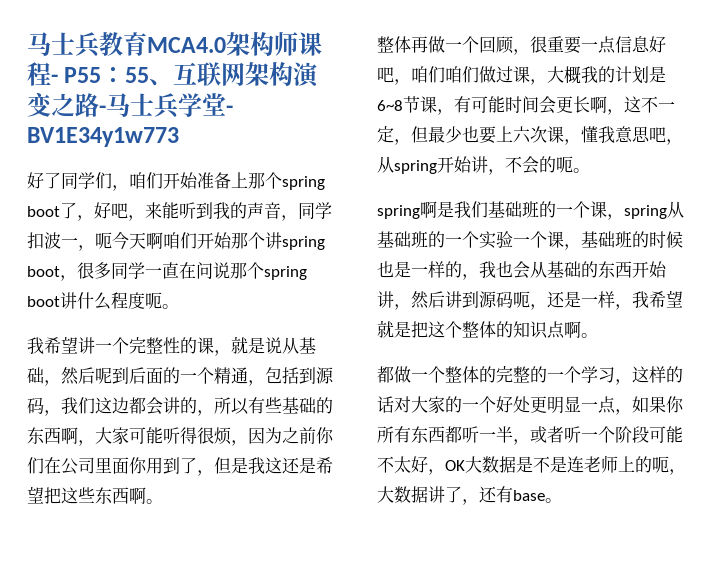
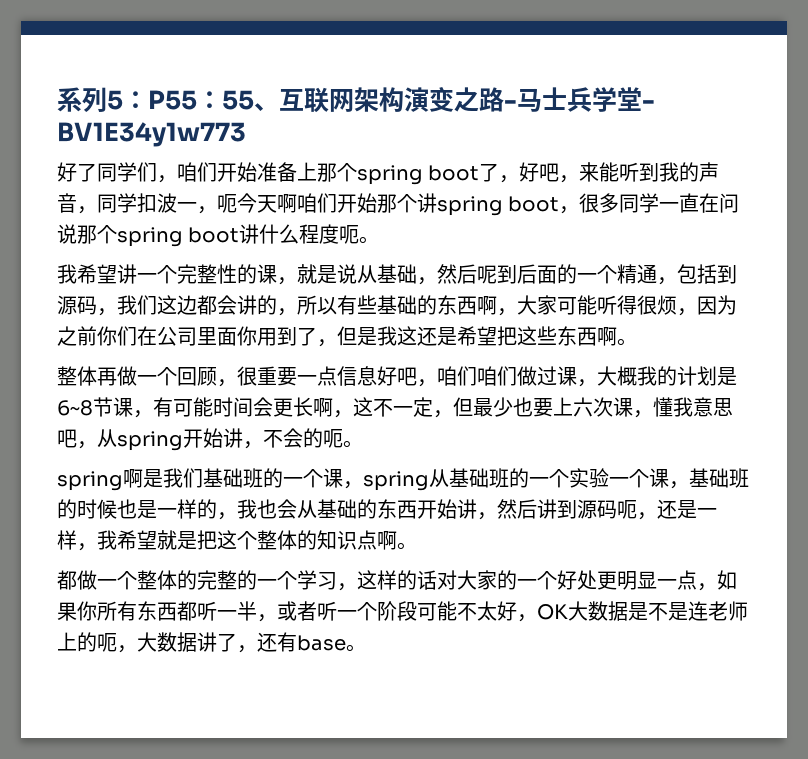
- 马士兵教育MCA4.0架构师课程- P55：55、互联网架构演变之路-马士兵学堂- BV1E34y1w773
+ 系列5：P55：55、互联网架构演变之路-马士兵学堂- BV1E34y1w773

